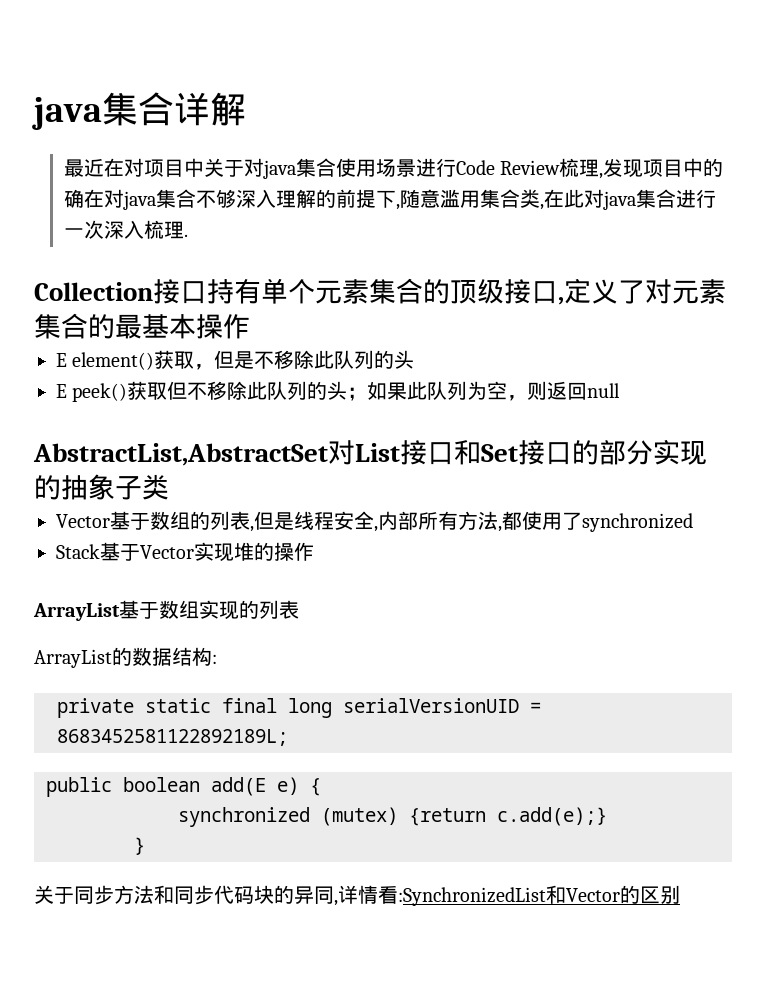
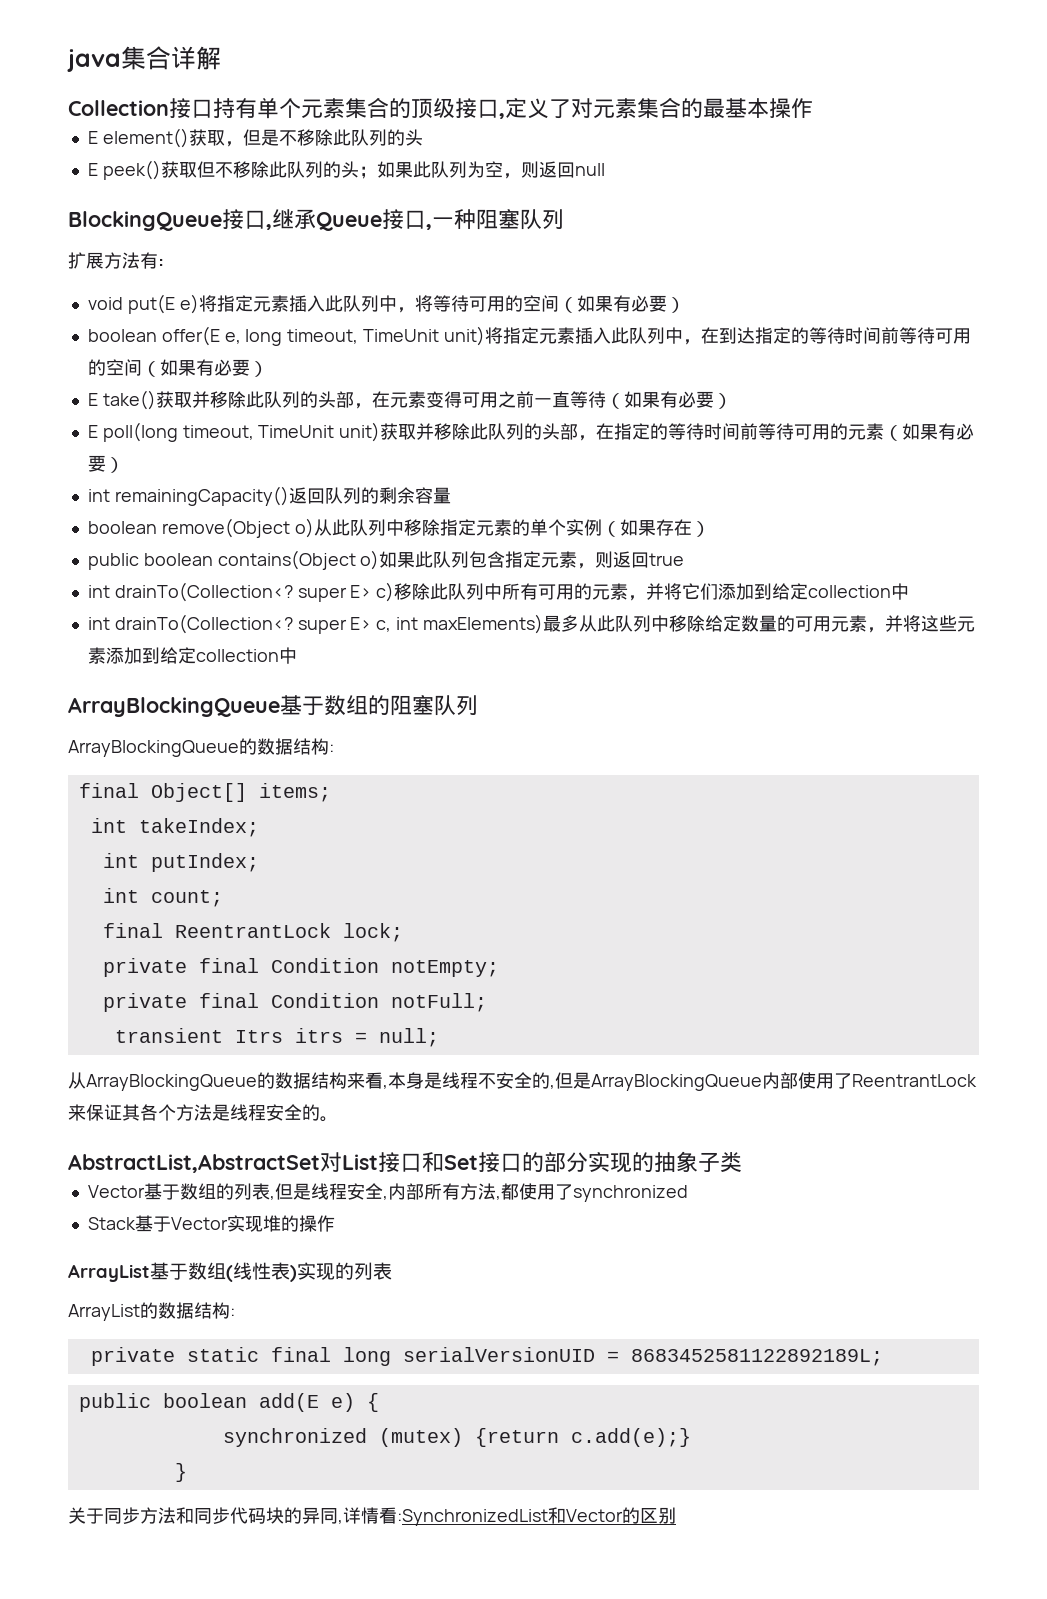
- 最近在对项目中关于对java集合使用场景进行Code Review梳理,发现项目中的确在对java集合不够深入理解的前提下,随意滥用集合类,在此对java集合进行一次深入梳理.
+ BlockingQueue接口,继承Queue接口,一种阻塞队列
+ 扩展方法有:
+ void put(E e)将指定元素插入此队列中，将等待可用的空间（如果有必要）
+ boolean offer(E e, long timeout, TimeUnit unit)将指定元素插入此队列中，在到达指定的等待时间前等待可用的空间（如果有必要）
+ E take()获取并移除此队列的头部，在元素变得可用之前一直等待（如果有必要）
+ E poll(long timeout, TimeUnit unit)获取并移除此队列的头部，在指定的等待时间前等待可用的元素（如果有必要）
+ int remainingCapacity()返回队列的剩余容量
+ boolean remove(Object o)从此队列中移除指定元素的单个实例（如果存在）
+ public boolean contains(Object o)如果此队列包含指定元素，则返回true
+ int drainTo(Collection<? super E> c)移除此队列中所有可用的元素，并将它们添加到给定collection中
+ int drainTo(Collection<? super E> c, int maxElements)最多从此队列中移除给定数量的可用元素，并将这些元素添加到给定collection中
+ ArrayBlockingQueue基于数组的阻塞队列
+ ArrayBlockingQueue的数据结构:
+ final Object[] items;
+ int takeIndex;
+ int putIndex;
+ int count;
+ final ReentrantLock lock;
+ private final Condition notEmpty;
+ private final Condition notFull;
+ transient Itrs itrs = null;
+ 从ArrayBlockingQueue的数据结构来看,本身是线程不安全的,但是ArrayBlockingQueue内部使用了ReentrantLock来保证其各个方法是线程安全的。
- ArrayList基于数组实现的列表
+ ArrayList基于数组(线性表)实现的列表

